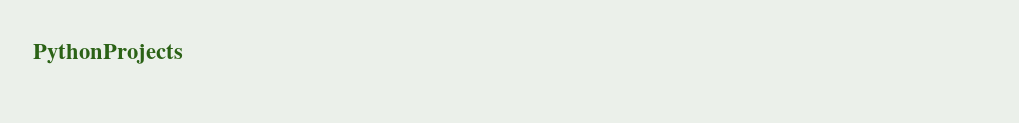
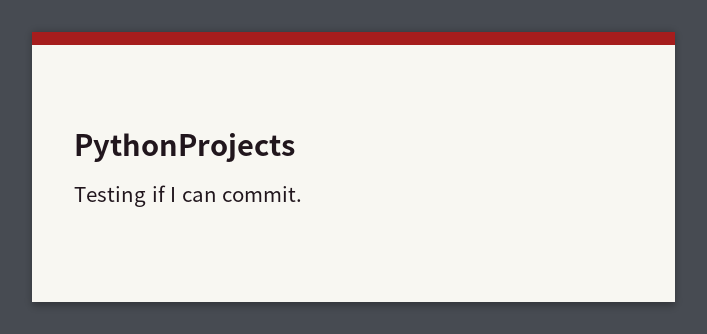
+ Testing if I can commit.

